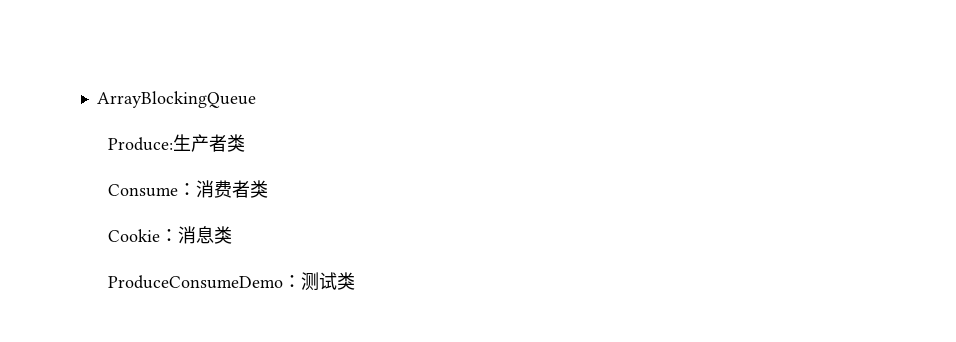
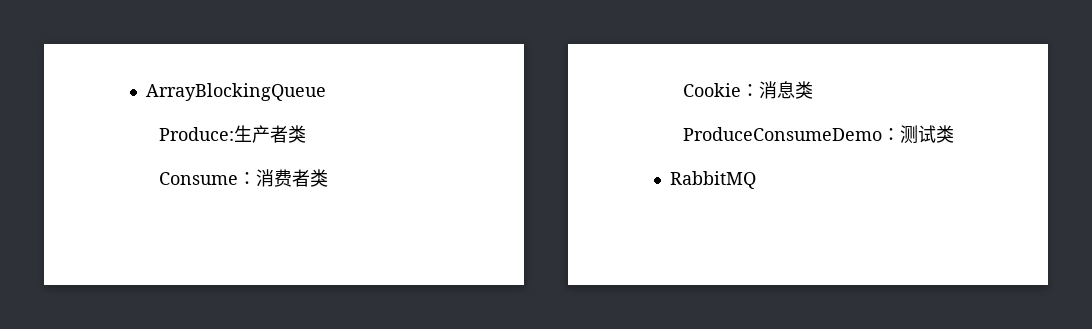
+ RabbitMQ

